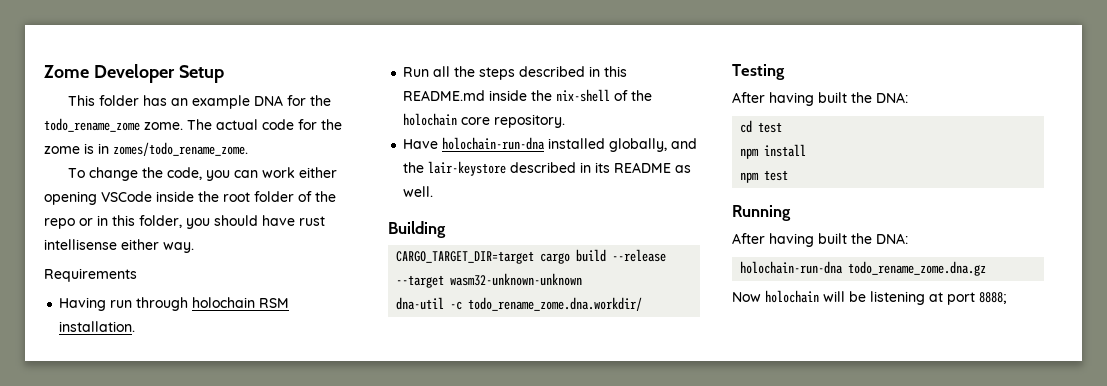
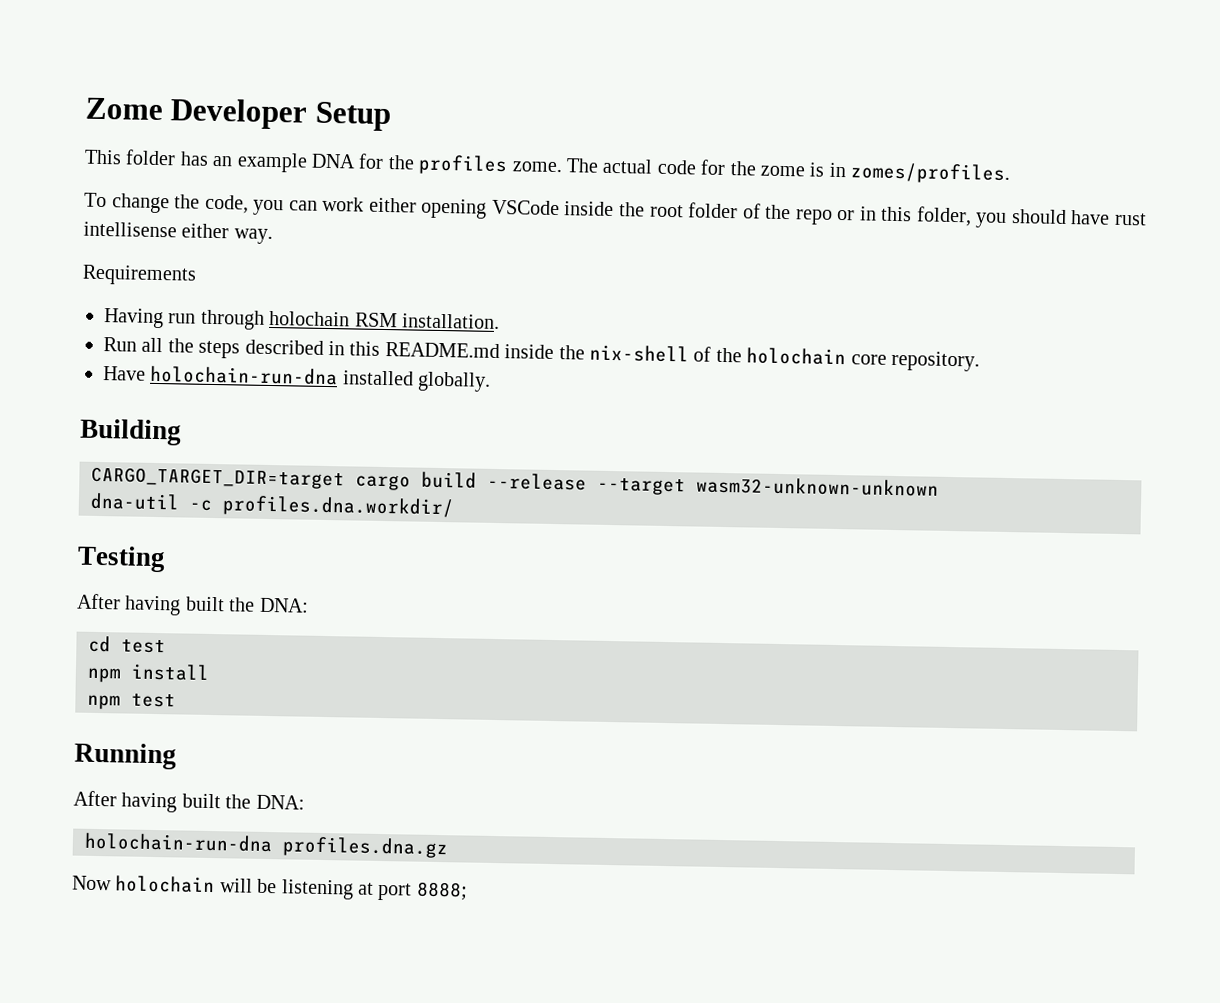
- This folder has an example DNA for the todo_rename_zome zome.
+ This folder has an example DNA for the profiles zome.
- The actual code for the zome is in zomes/todo_rename_zome.
+ The actual code for the zome is in zomes/profiles.
- Have holochain-run-dna installed globally, and the lair-keystore described in its README as well.
+ Have holochain-run-dna installed globally.
- dna-util -c todo_rename_zome.dna.workdir/
+ dna-util -c profiles.dna.workdir/
- holochain-run-dna todo_rename_zome.dna.gz
+ holochain-run-dna profiles.dna.gz

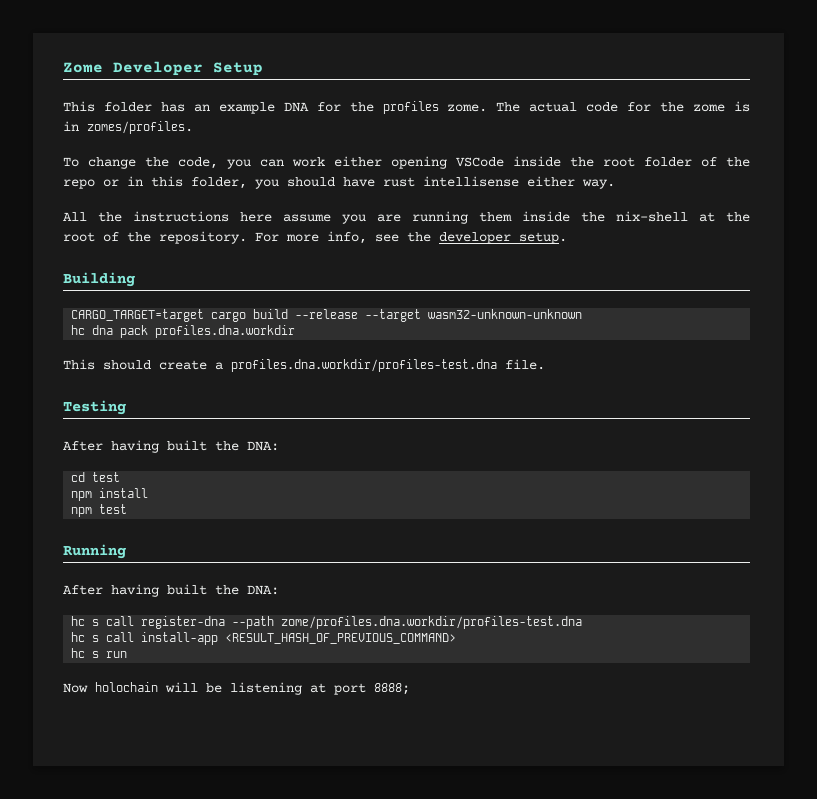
- Requirements
- Having run through holochain RSM installation.
- Run all the steps described in this README.md inside the nix-shell of the holochain core repository.
- Have holochain-run-dna installed globally.
+ All the instructions here assume you are running them inside the nix-shell at the root of the repository. For more info, see the developer setup.
- CARGO_TARGET_DIR=target cargo build --release --target wasm32-unknown-unknown
+ CARGO_TARGET=target cargo build --release --target wasm32-unknown-unknown
- dna-util -c profiles.dna.workdir/
+ hc dna pack profiles.dna.workdir
+ This should create a profiles.dna.workdir/profiles-test.dna file.
- holochain-run-dna profiles.dna.gz
+ hc s call register-dna --path zome/profiles.dna.workdir/profiles-test.dna
+ hc s call install-app <RESULT_HASH_OF_PREVIOUS_COMMAND>
+ hc s run

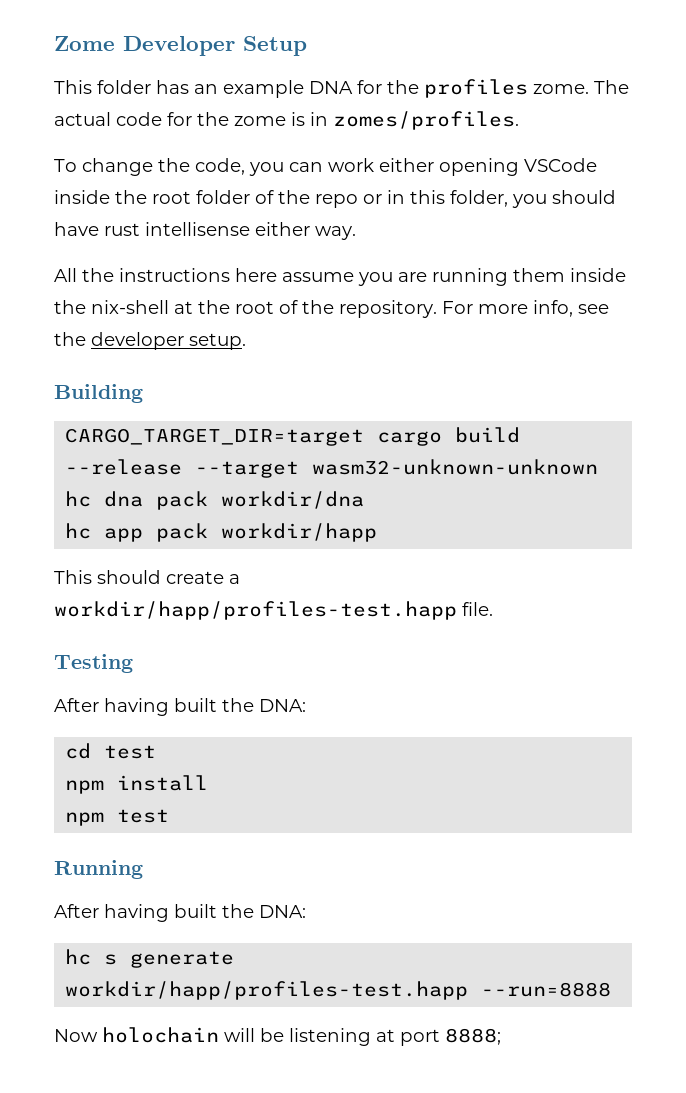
- CARGO_TARGET=target cargo build --release --target wasm32-unknown-unknown
+ CARGO_TARGET_DIR=target cargo build --release --target wasm32-unknown-unknown
- hc dna pack profiles.dna.workdir
+ hc dna pack workdir/dna
+ hc app pack workdir/happ
- This should create a profiles.dna.workdir/profiles-test.dna file.
+ This should create a workdir/happ/profiles-test.happ file.
- hc s call register-dna --path zome/profiles.dna.workdir/profiles-test.dna
- hc s call install-app <RESULT_HASH_OF_PREVIOUS_COMMAND>
- hc s run
+ hc s generate workdir/happ/profiles-test.happ --run=8888

